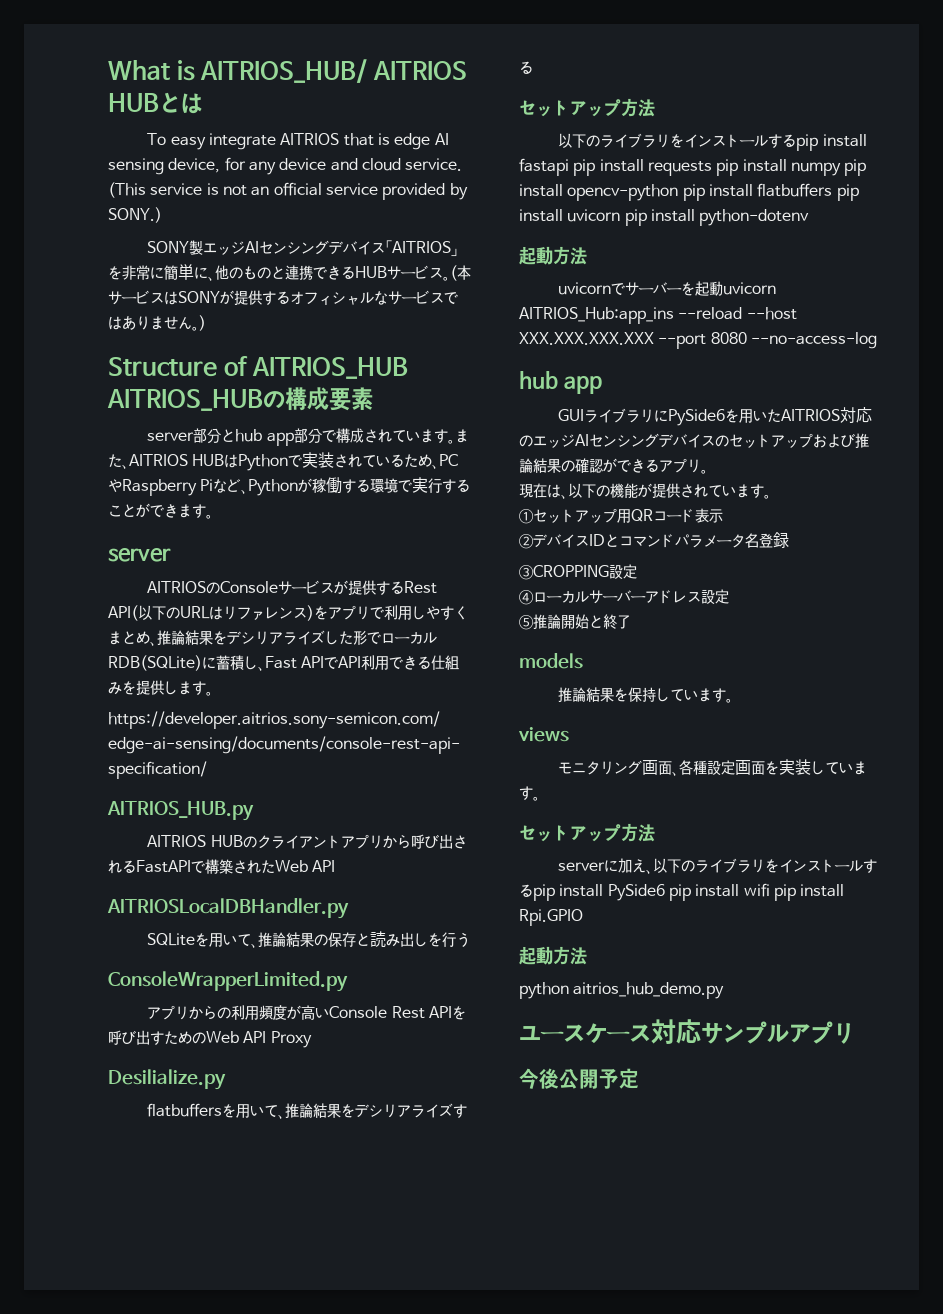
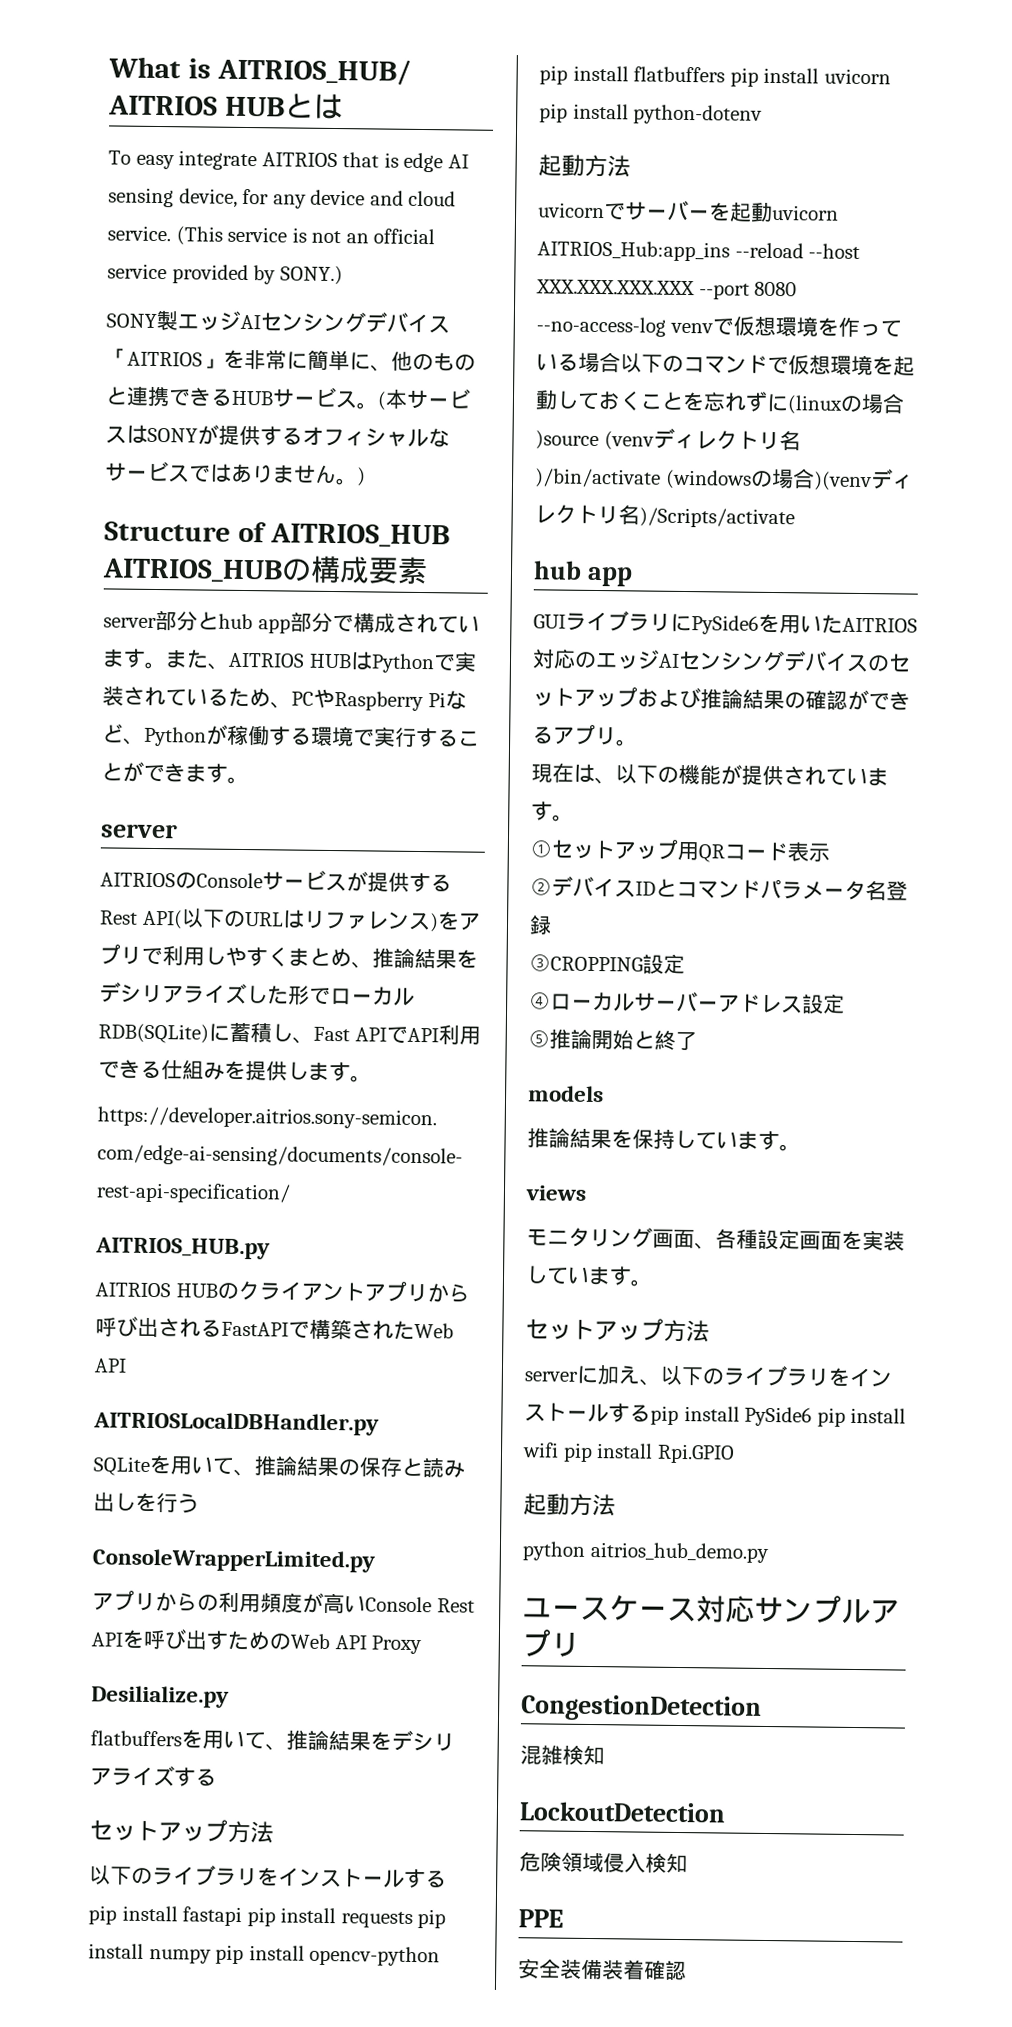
- uvicornでサーバーを起動uvicorn AITRIOS_Hub:app_ins --reload --host XXX.XXX.XXX.XXX --port 8080 --no-access-log
+ uvicornでサーバーを起動uvicorn AITRIOS_Hub:app_ins --reload --host XXX.XXX.XXX.XXX --port 8080 --no-access-log venvで仮想環境を作っている場合以下のコマンドで仮想環境を起動しておくことを忘れずに(linuxの場合)source (venvディレクトリ名)/bin/activate (windowsの場合)(venvディレクトリ名)/Scripts/activate
- 今後公開予定
+ CongestionDetection
+ 混雑検知
+ LockoutDetection
+ 危険領域侵入検知
+ PPE
+ 安全装備装着確認

